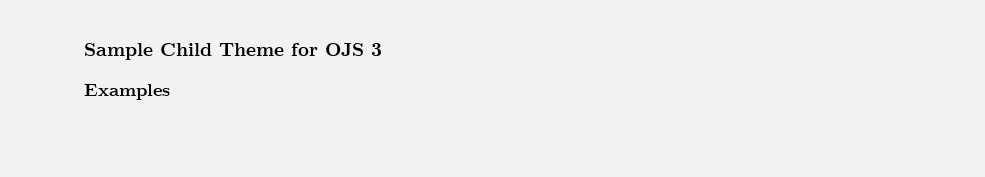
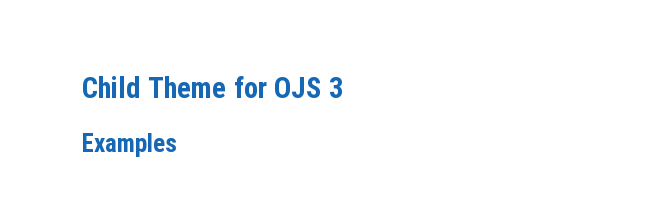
- Sample Child Theme for OJS 3
+ Child Theme for OJS 3

